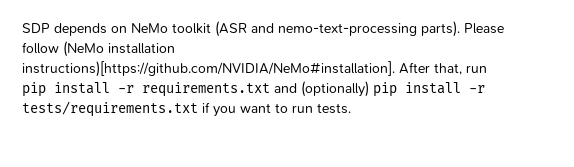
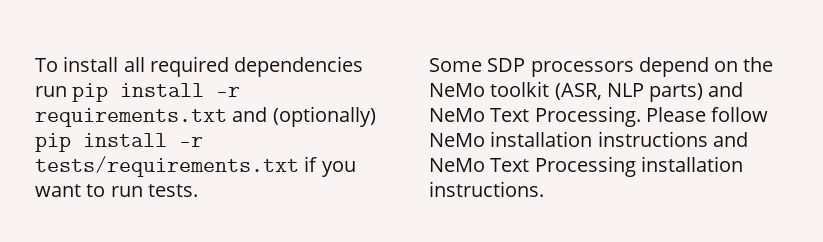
- SDP depends on NeMo toolkit (ASR and nemo-text-processing parts). Please follow (NeMo installation instructions)[https://github.com/NVIDIA/NeMo#installation]. After that, run pip install -r requirements.txt and (optionally) pip install -r tests/requirements.txt if you want to run tests.
+ To install all required dependencies run pip install -r requirements.txt and (optionally) pip install -r tests/requirements.txt if you want to run tests.
+ Some SDP processors depend on the NeMo toolkit (ASR, NLP parts) and NeMo Text Processing. Please follow NeMo installation instructions and NeMo Text Processing installation instructions.

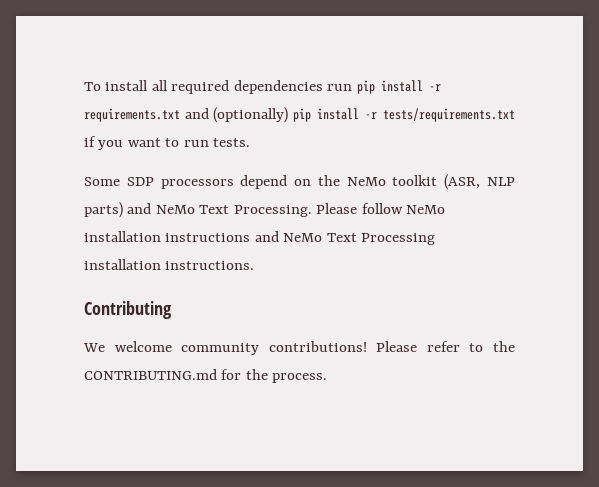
+ Contributing
+ We welcome community contributions! Please refer to the CONTRIBUTING.md for the process.

